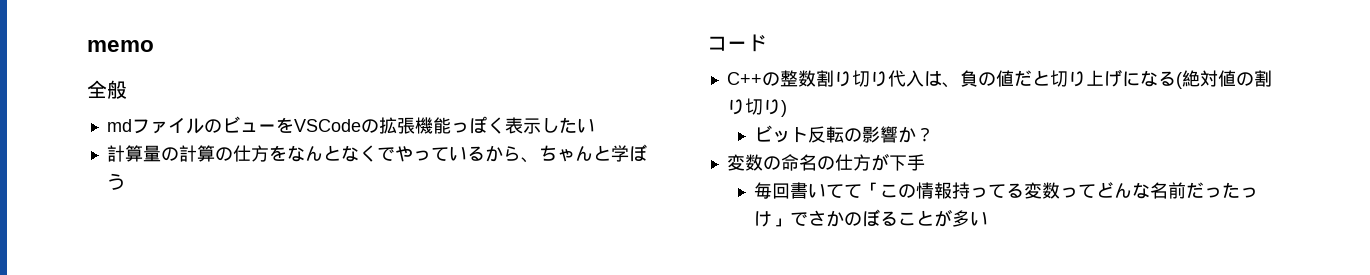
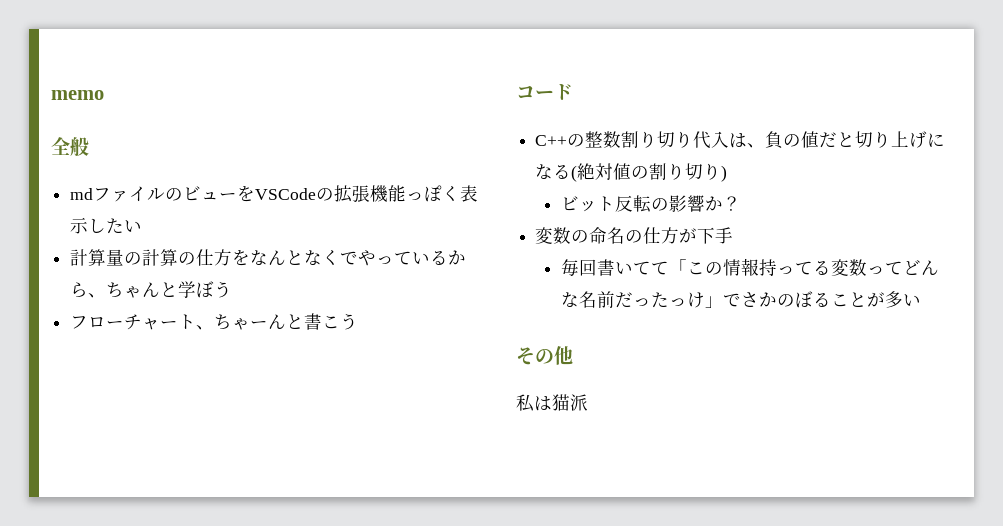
+ フローチャート、ちゃーんと書こう
+ その他
+ 私は猫派

